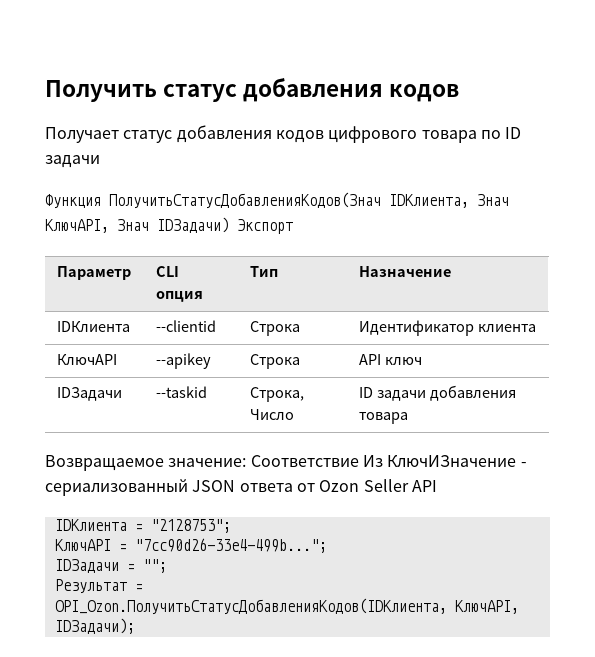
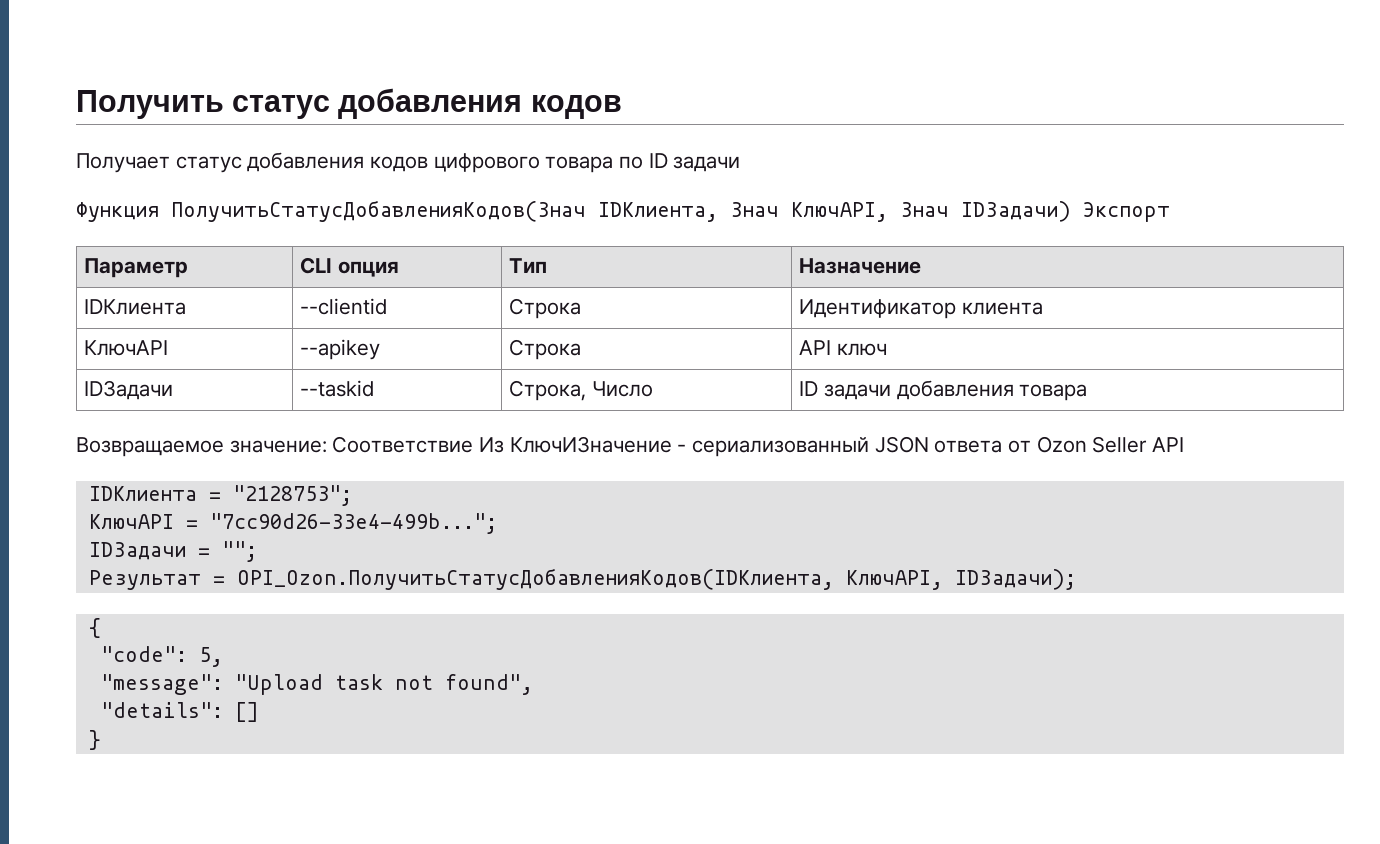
+ {
+ "code": 5,
+ "message": "Upload task not found",
+ "details": []
+ }

